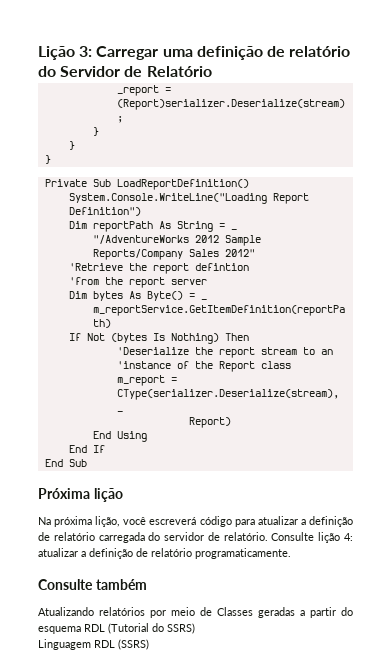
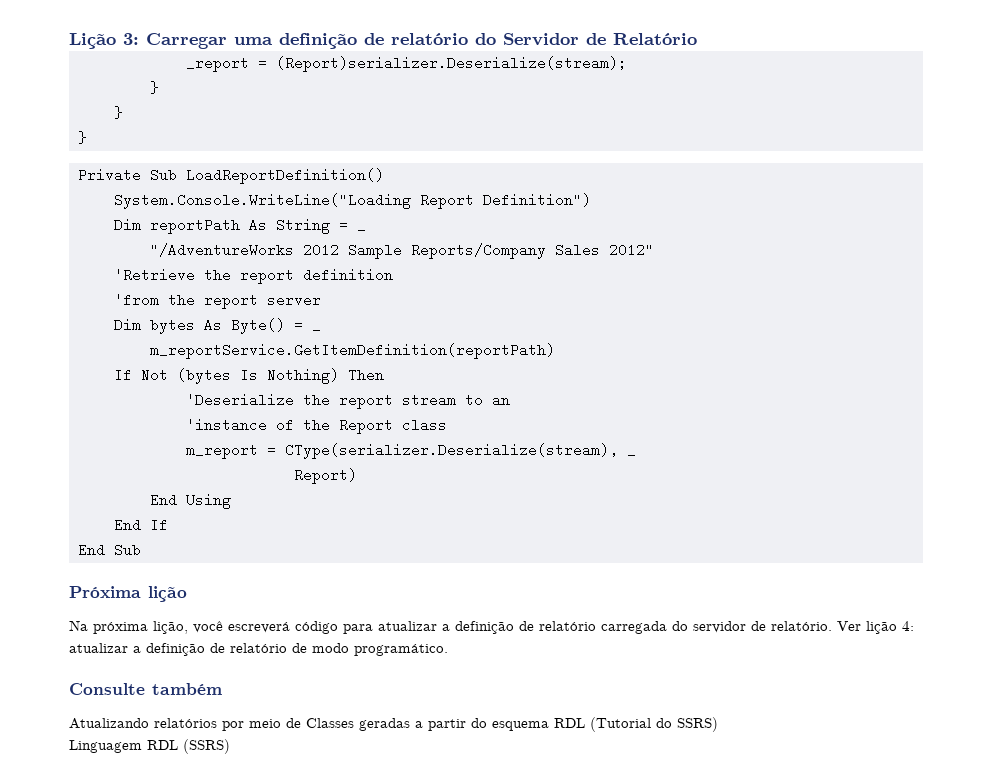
- 'Retrieve the report defintion
+ 'Retrieve the report definition
- Consulte lição 4: atualizar a definição de relatório programaticamente.
+ Ver lição 4: atualizar a definição de relatório de modo programático.

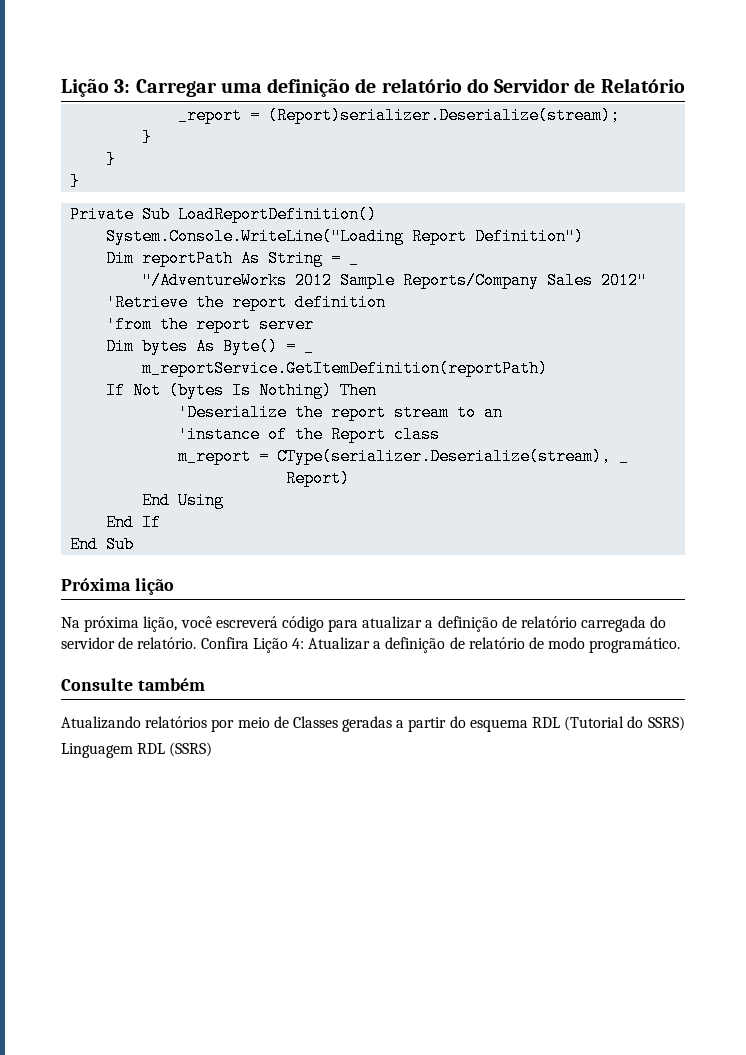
- Ver lição 4: atualizar a definição de relatório de modo programático.
+ Confira Lição 4: Atualizar a definição de relatório de modo programático.

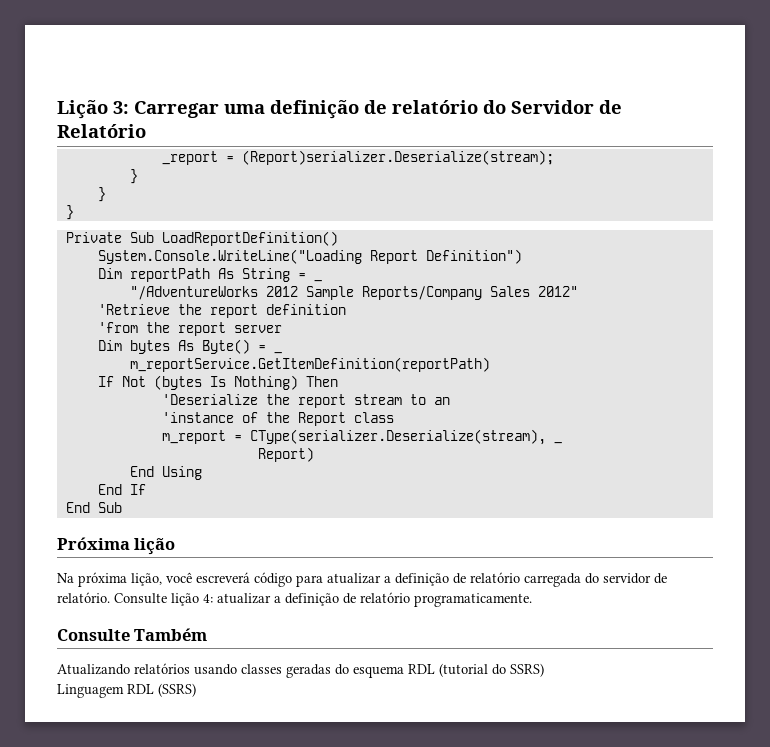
- Confira Lição 4: Atualizar a definição de relatório de modo programático.
- Consulte também
+ Consulte lição 4: atualizar a definição de relatório programaticamente.
+ Consulte Também
- Atualizando relatórios por meio de Classes geradas a partir do esquema RDL (Tutorial do SSRS)
+ Atualizando relatórios usando classes geradas do esquema RDL (tutorial do SSRS)

